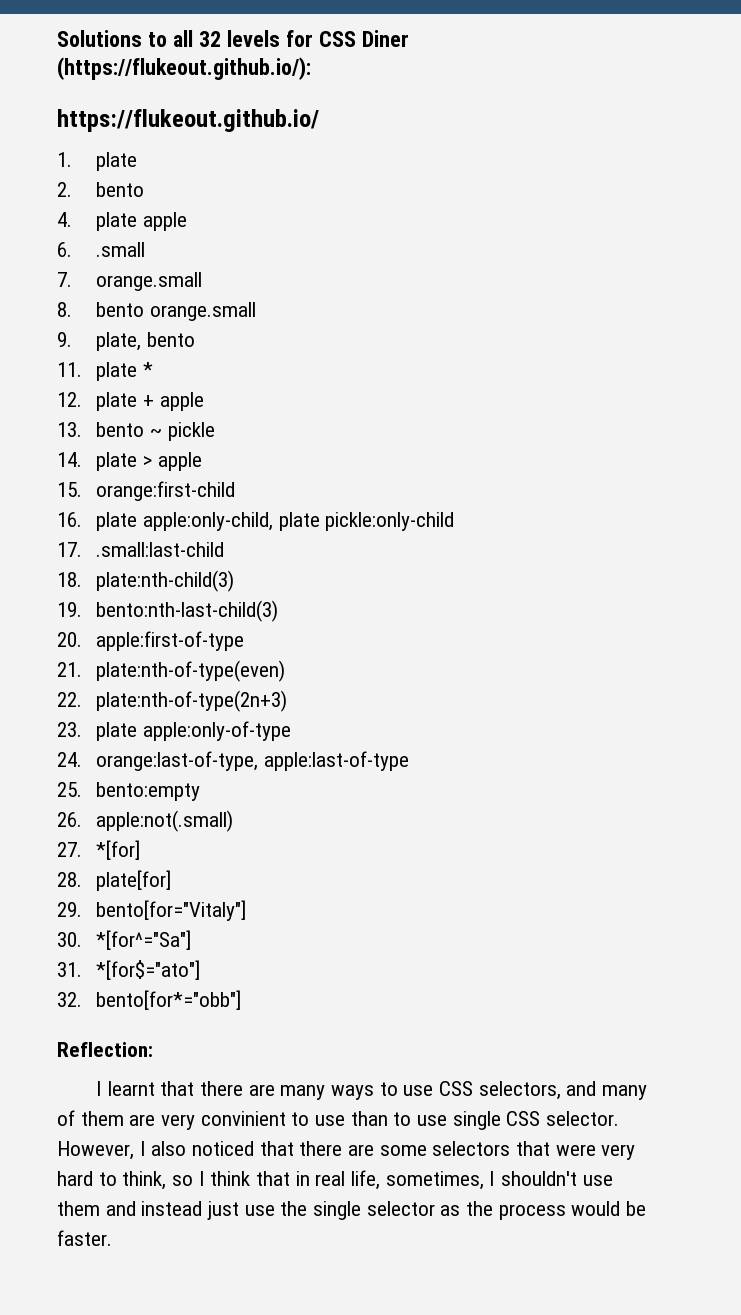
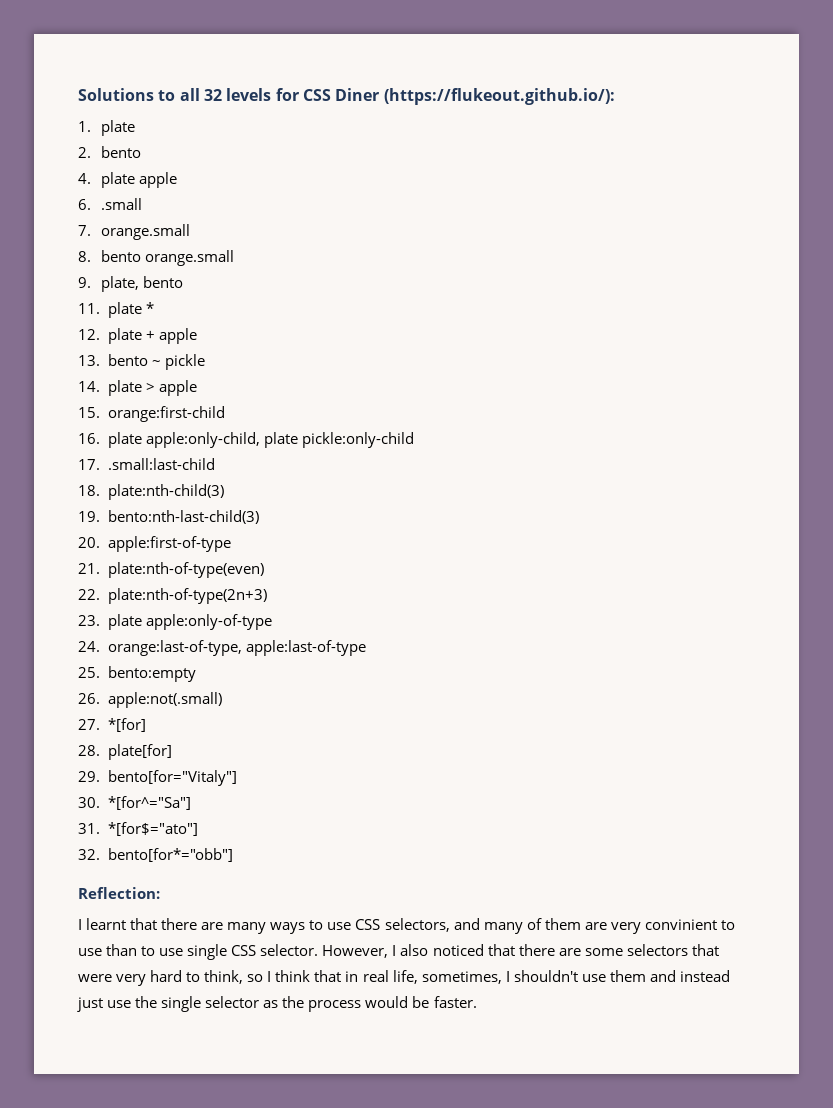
- https://flukeout.github.io/

